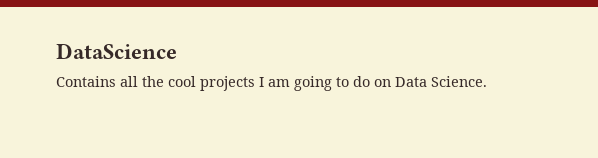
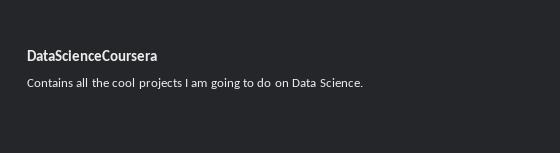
- DataScience
+ DataScienceCoursera

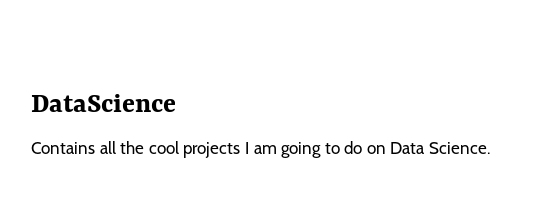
- DataScienceCoursera
+ DataScience

